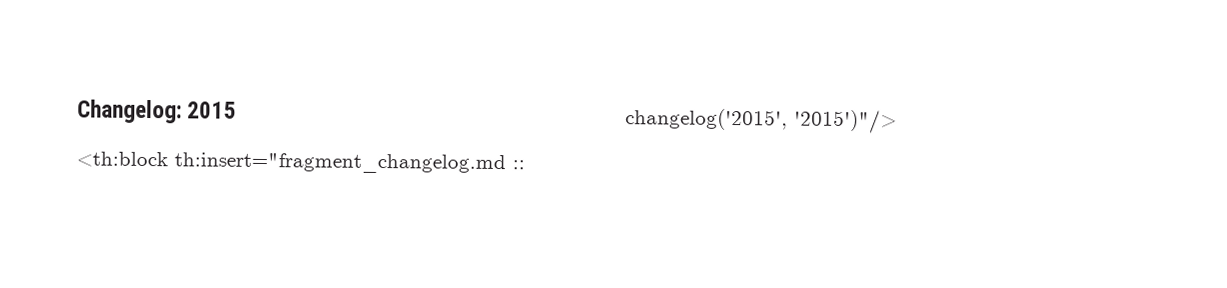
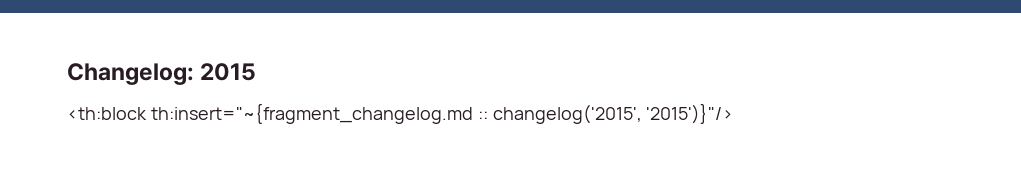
- <th:block th:insert="fragment_changelog.md :: changelog('2015', '2015')"/>
+ <th:block th:insert="~{fragment_changelog.md :: changelog('2015', '2015')}"/>

